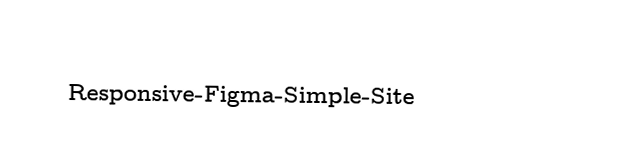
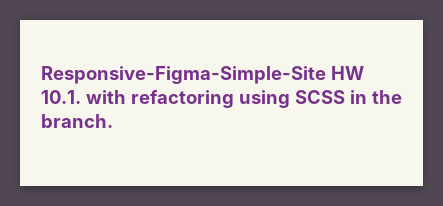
- Responsive-Figma-Simple-Site
+ Responsive-Figma-Simple-Site HW 10.1. with refactoring using SCSS in the branch.

